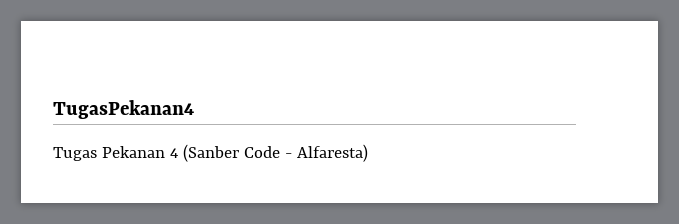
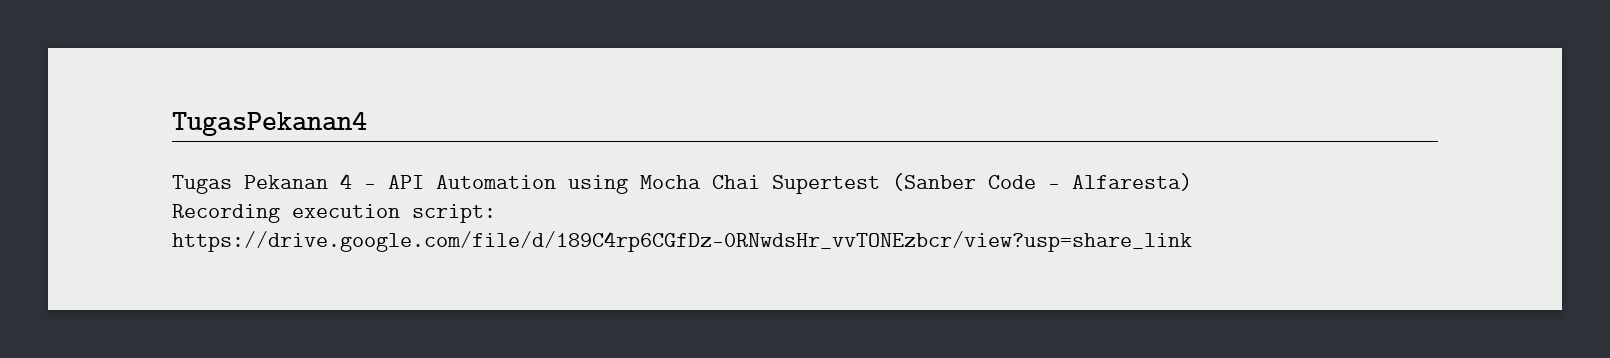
- Tugas Pekanan 4 (Sanber Code - Alfaresta)
+ Tugas Pekanan 4 - API Automation using Mocha Chai Supertest (Sanber Code - Alfaresta)
+ Recording execution script: https://drive.google.com/file/d/189C4rp6CGfDz-0RNwdsHr_vvTONEzbcr/view?usp=share_link

